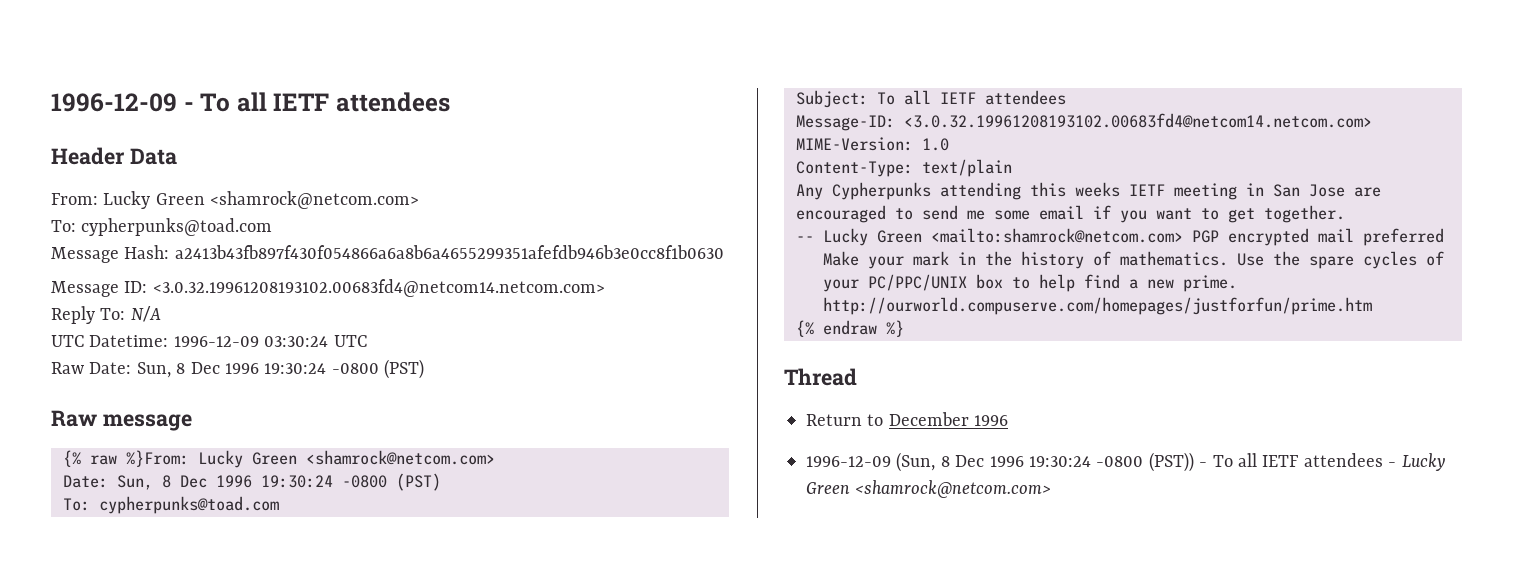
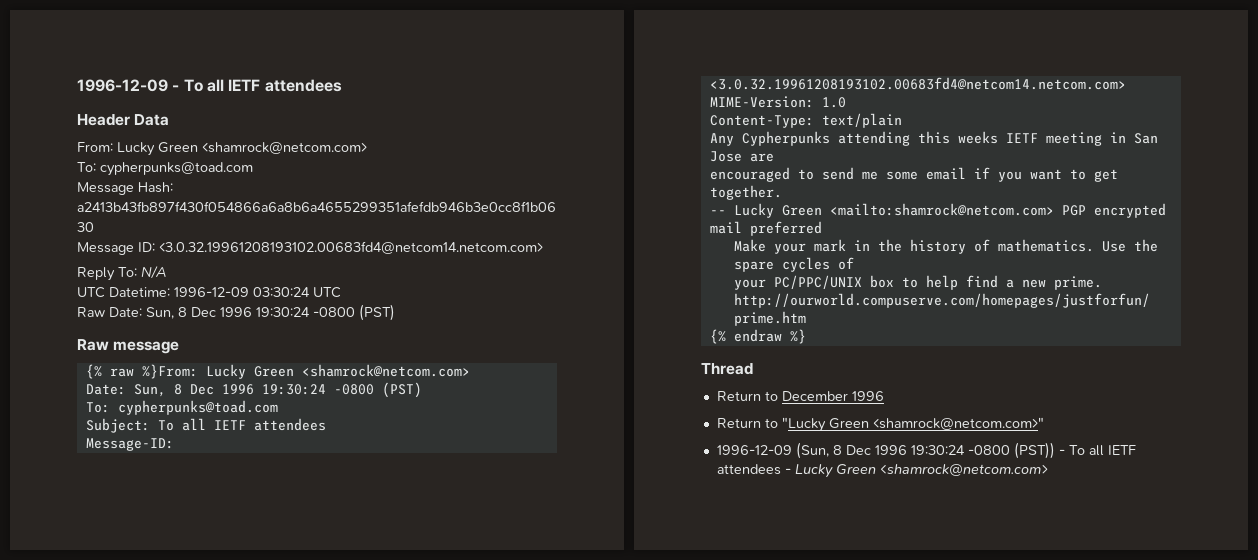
+ Return to "Lucky Green <shamrock@netcom.com>"

